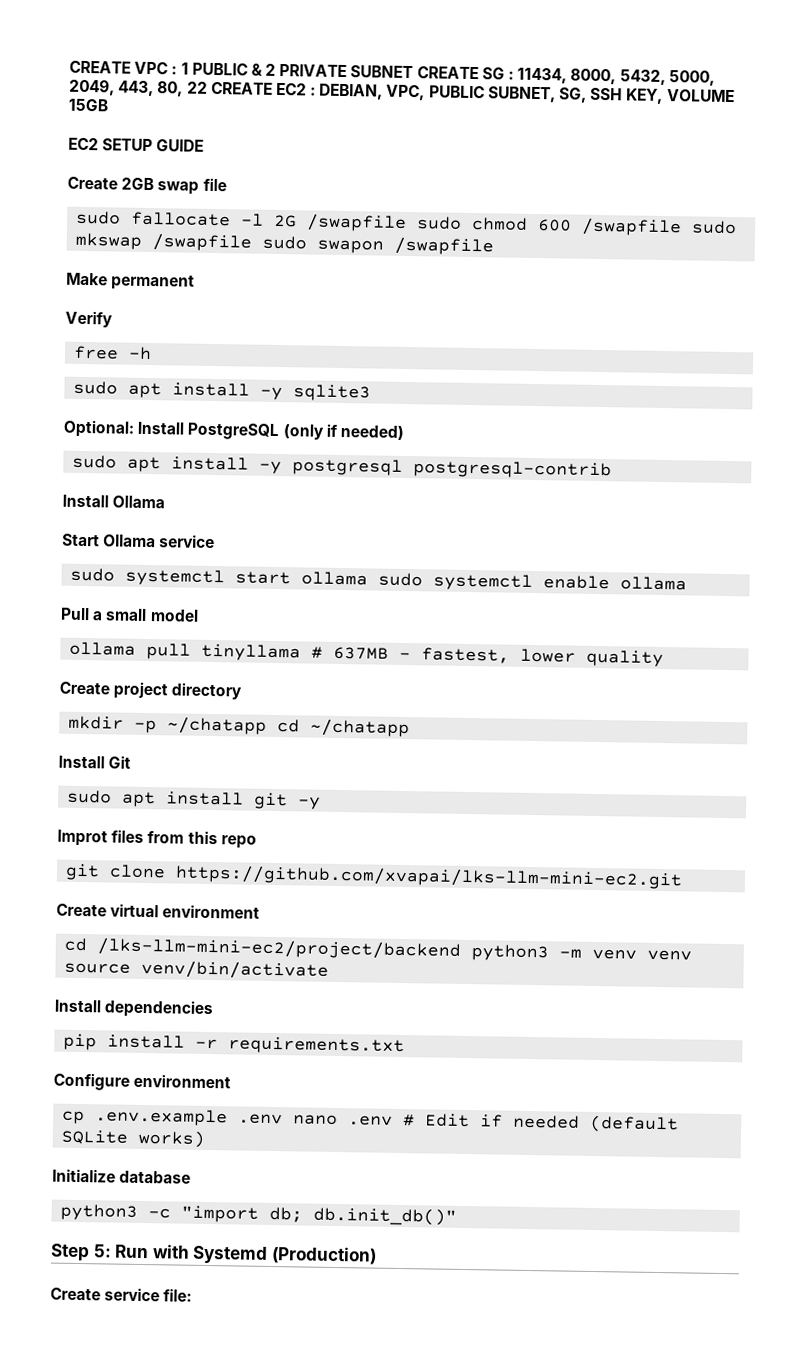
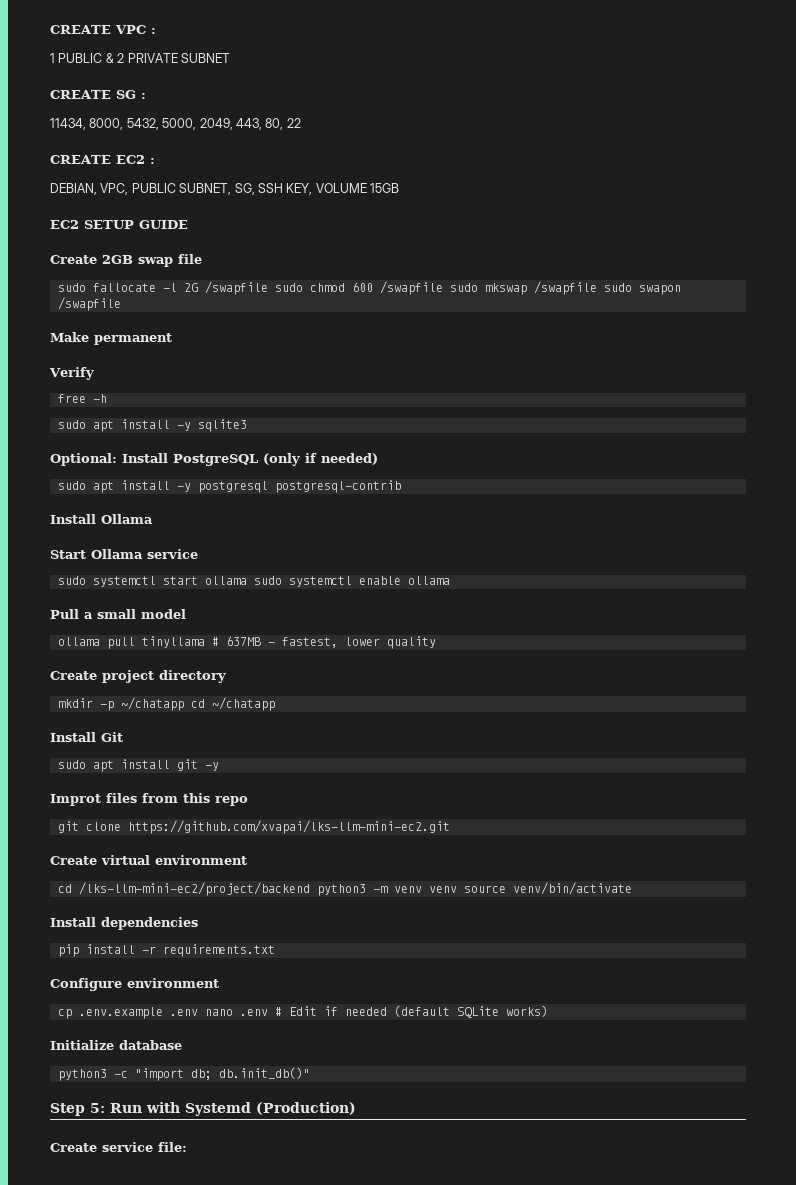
- CREATE VPC : 1 PUBLIC & 2 PRIVATE SUBNET CREATE SG : 11434, 8000, 5432, 5000, 2049, 443, 80, 22 CREATE EC2 : DEBIAN, VPC, PUBLIC SUBNET, SG, SSH KEY, VOLUME 15GB
+ CREATE VPC :
+ 1 PUBLIC & 2 PRIVATE SUBNET
+ CREATE SG :
+ 11434, 8000, 5432, 5000, 2049, 443, 80, 22
+ CREATE EC2 :
+ DEBIAN, VPC, PUBLIC SUBNET, SG, SSH KEY, VOLUME 15GB

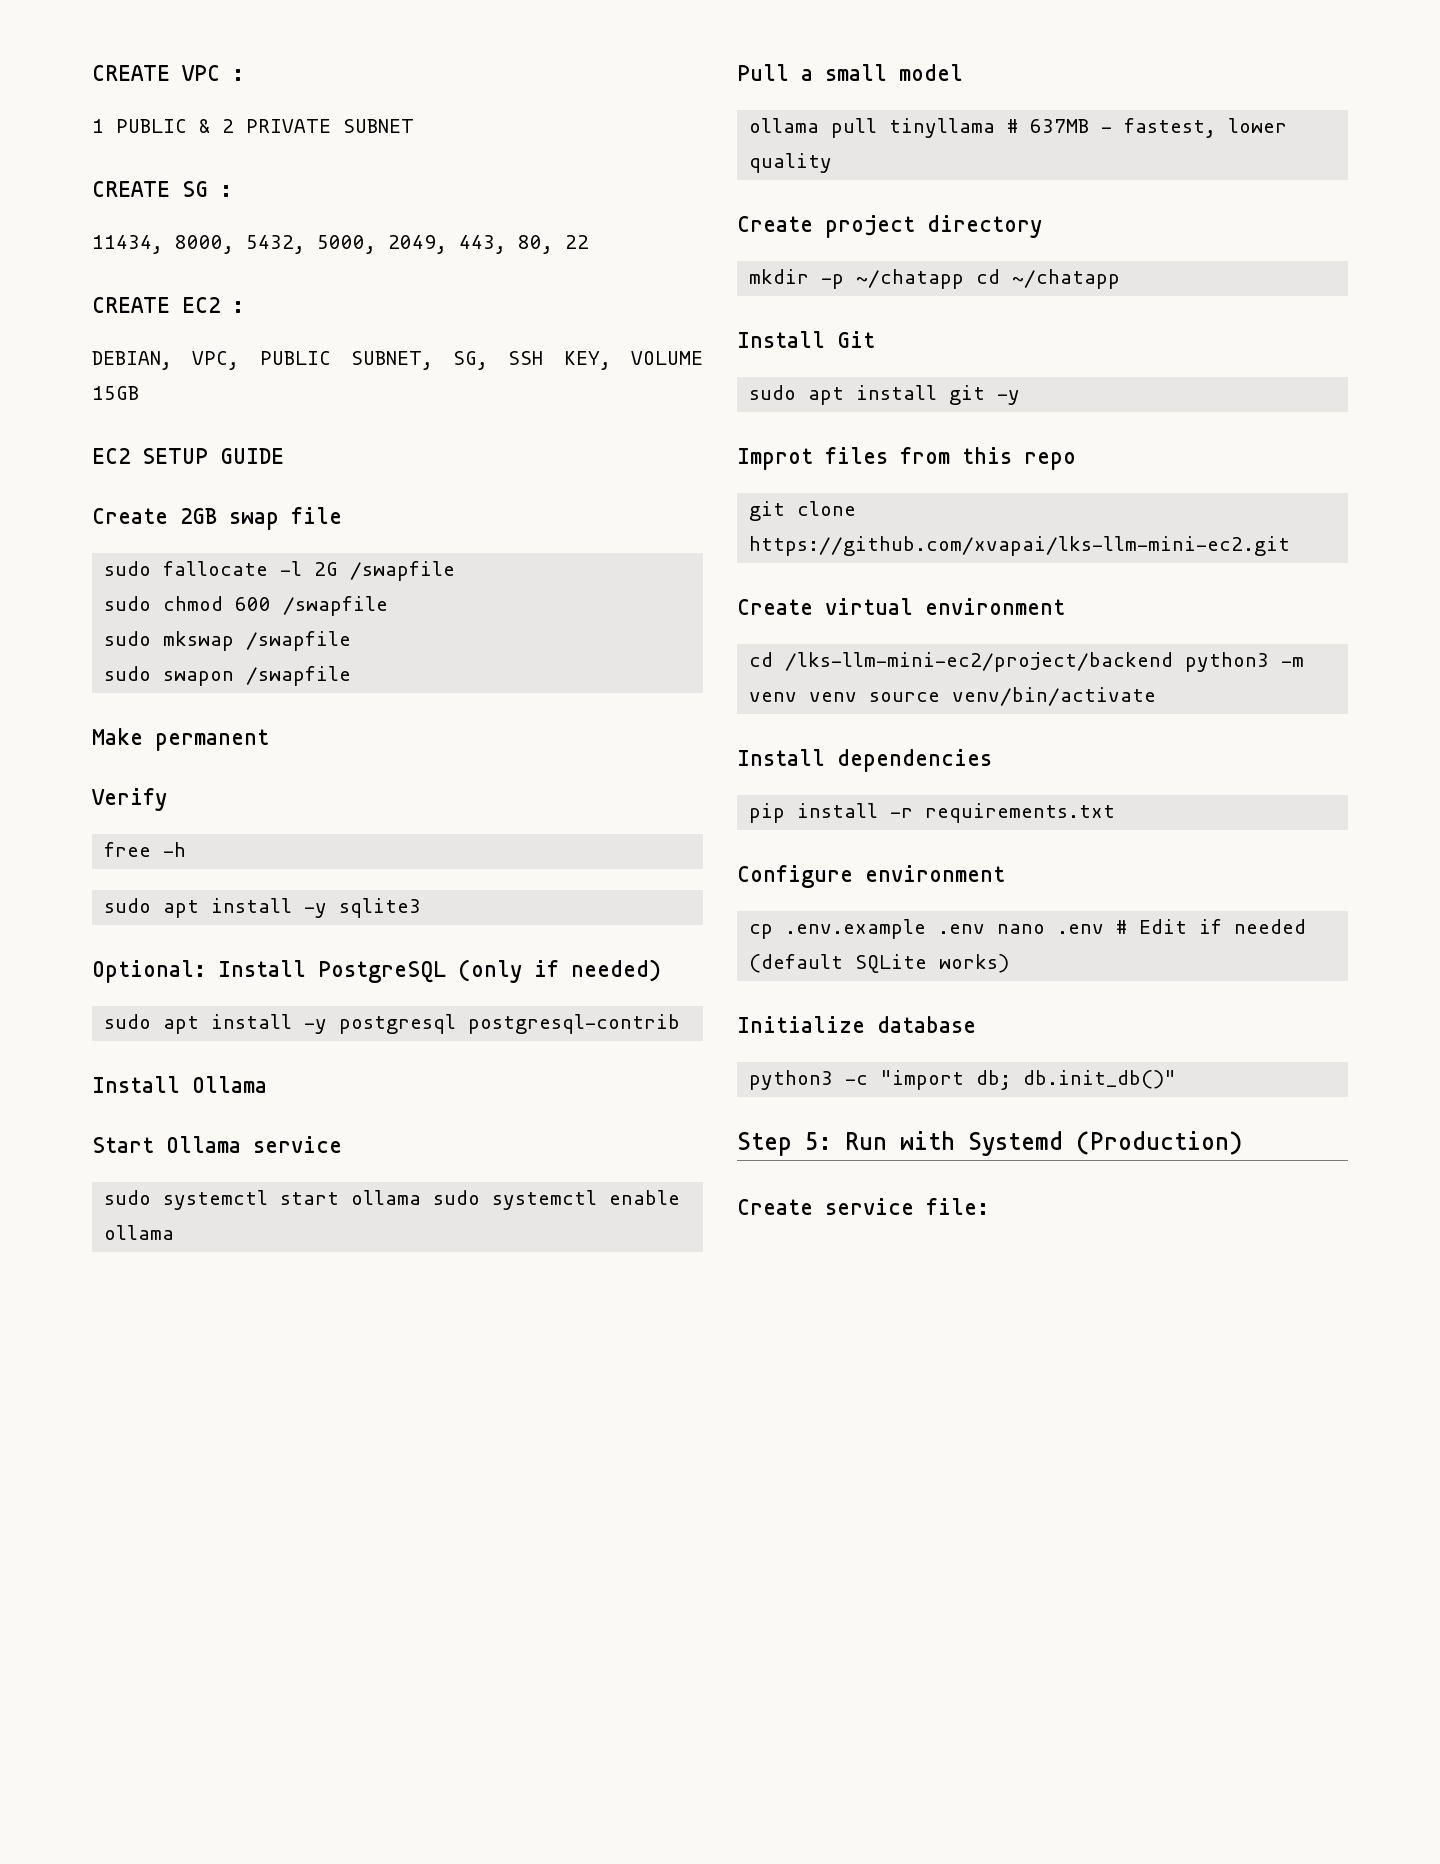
- sudo fallocate -l 2G /swapfile sudo chmod 600 /swapfile sudo mkswap /swapfile sudo swapon /swapfile
+ sudo fallocate -l 2G /swapfile
+ sudo chmod 600 /swapfile
+ sudo mkswap /swapfile
+ sudo swapon /swapfile

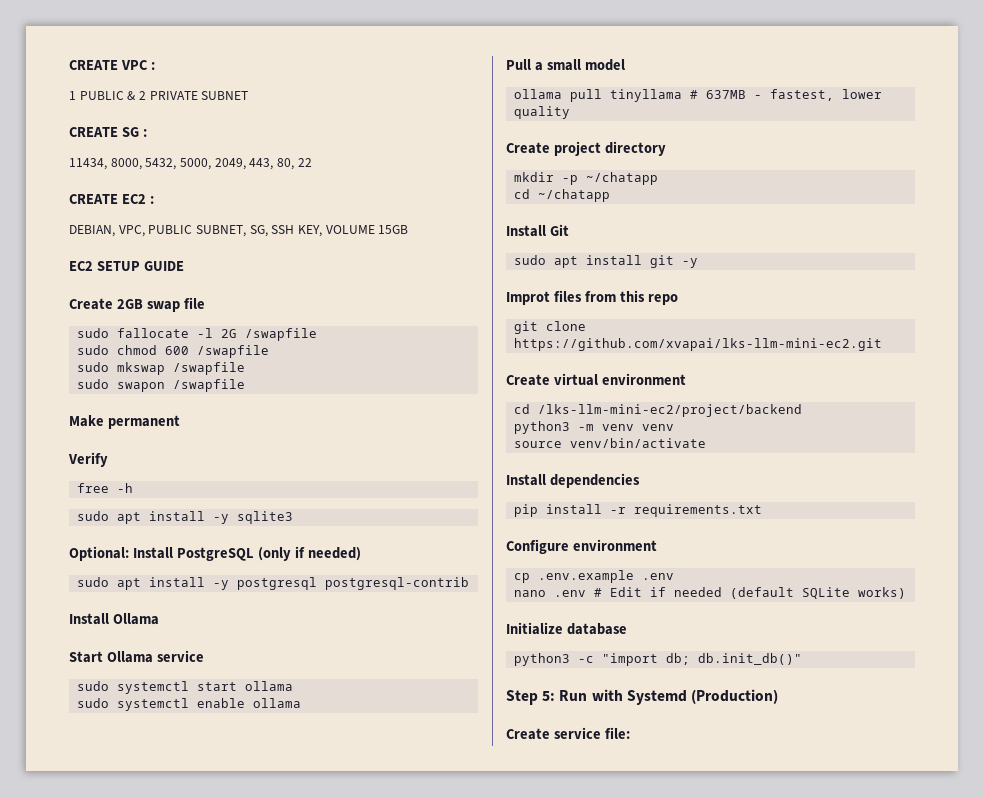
- sudo systemctl start ollama sudo systemctl enable ollama
+ sudo systemctl start ollama
+ sudo systemctl enable ollama
- mkdir -p ~/chatapp cd ~/chatapp
+ mkdir -p ~/chatapp
+ cd ~/chatapp
- cd /lks-llm-mini-ec2/project/backend python3 -m venv venv source venv/bin/activate
+ cd /lks-llm-mini-ec2/project/backend
+ python3 -m venv venv
+ source venv/bin/activate
- cp .env.example .env nano .env # Edit if needed (default SQLite works)
+ cp .env.example .env
+ nano .env # Edit if needed (default SQLite works)

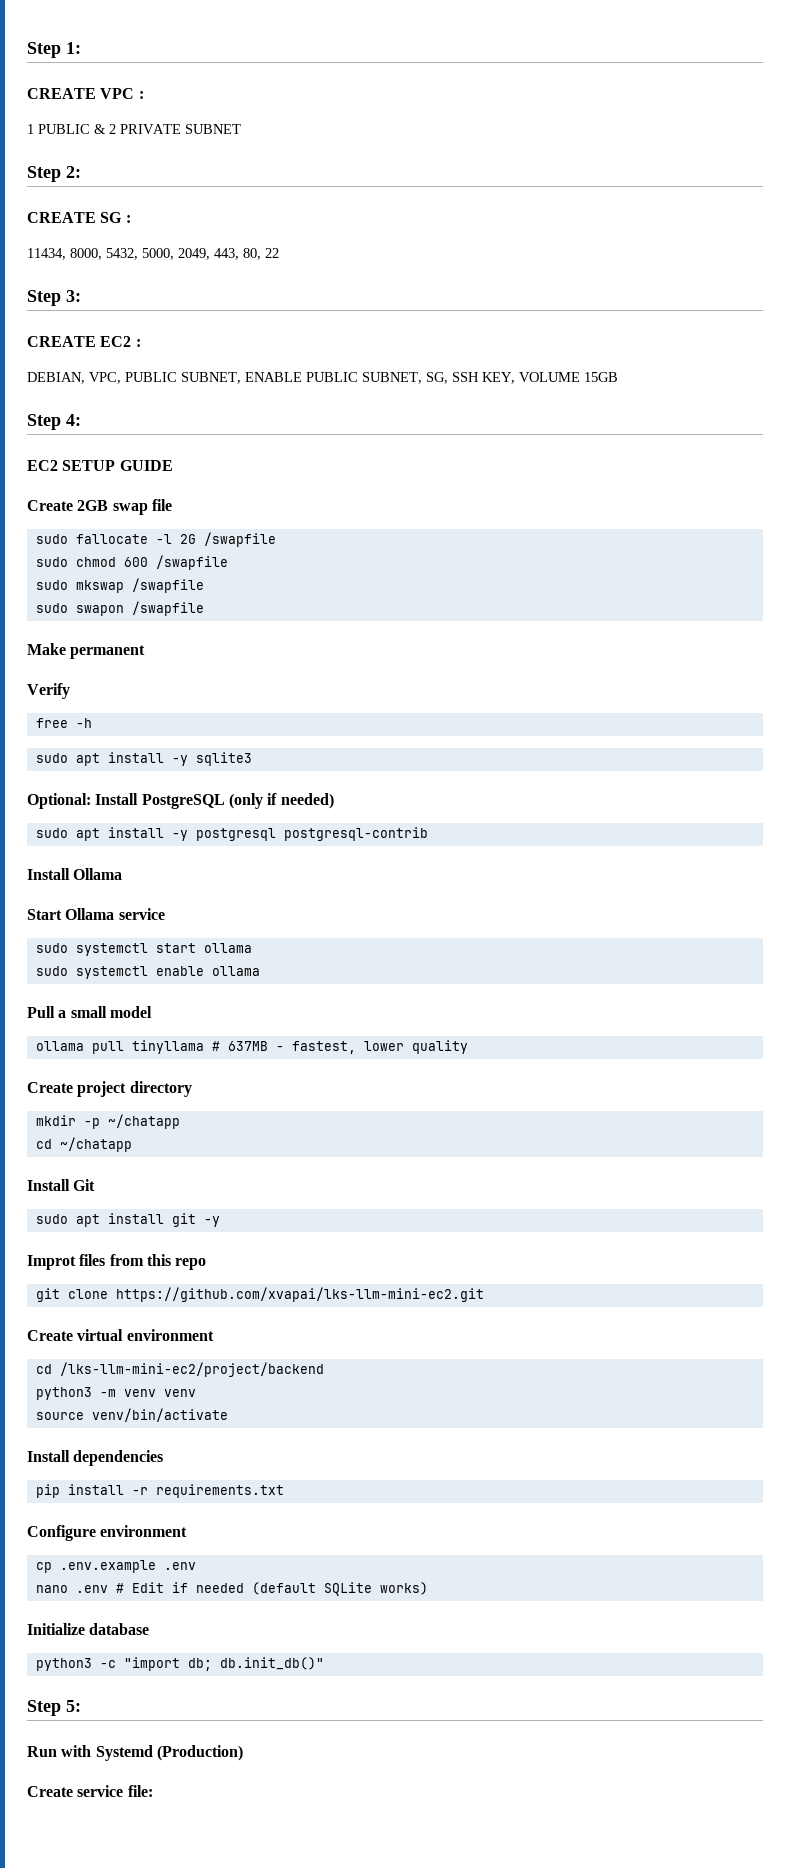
+ Step 1:
+ Step 2:
+ Step 3:
- DEBIAN, VPC, PUBLIC SUBNET, SG, SSH KEY, VOLUME 15GB
+ DEBIAN, VPC, PUBLIC SUBNET, ENABLE PUBLIC SUBNET, SG, SSH KEY, VOLUME 15GB
+ Step 4:
- Step 5: Run with Systemd (Production)
+ Step 5:
+ Run with Systemd (Production)

